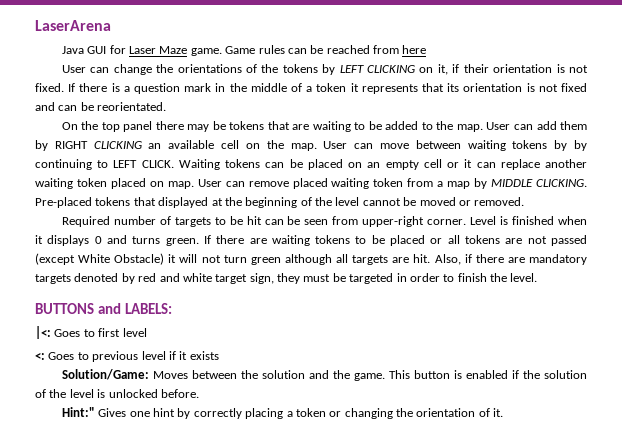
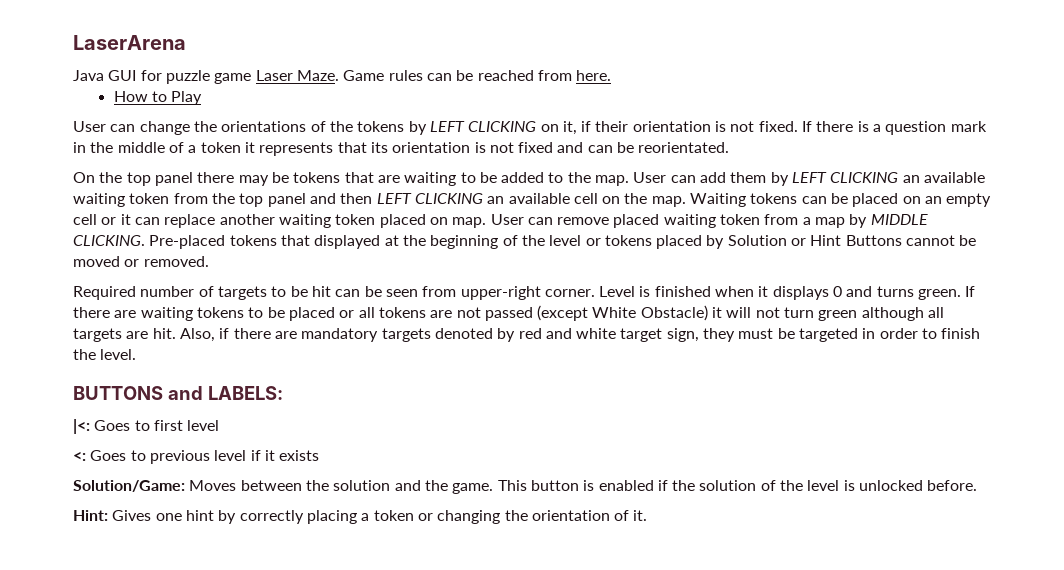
- Java GUI for Laser Maze game.
+ Java GUI for puzzle game Laser Maze.
- Game rules can be reached from here
+ Game rules can be reached from here.
+ How to Play
- User can add them by RIGHT CLICKING an available cell on the map.
+ User can add them by LEFT CLICKING an available waiting token from the top panel and then LEFT CLICKING an available cell on the map.
- User can move between waiting tokens by by continuing to LEFT CLICK.
- Pre-placed tokens that displayed at the beginning of the level cannot be moved or removed.
+ Pre-placed tokens that displayed at the beginning of the level or tokens placed by Solution or Hint Buttons cannot be moved or removed.
- Hint:" Gives one hint by correctly placing a token or changing the orientation of it.
+ Hint: Gives one hint by correctly placing a token or changing the orientation of it.

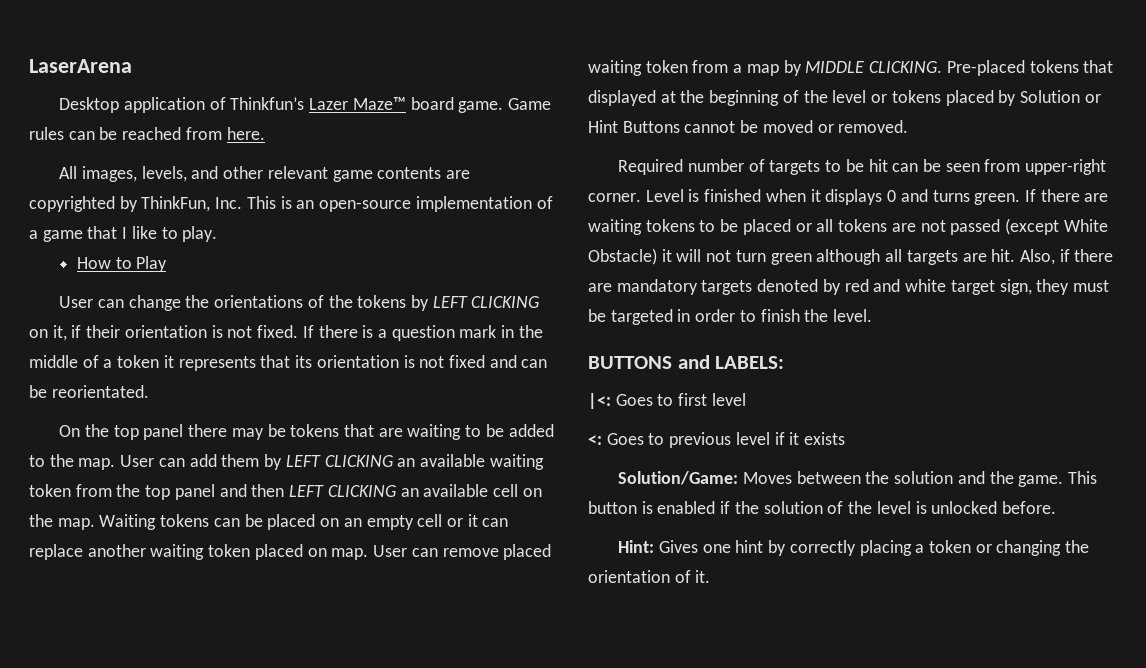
- Java GUI for puzzle game Laser Maze.
+ Desktop application of Thinkfun’s Lazer Maze™ board game.
+ All images, levels, and other relevant game contents are copyrighted by ThinkFun, Inc. This is an open-source implementation of a game that I like to play.

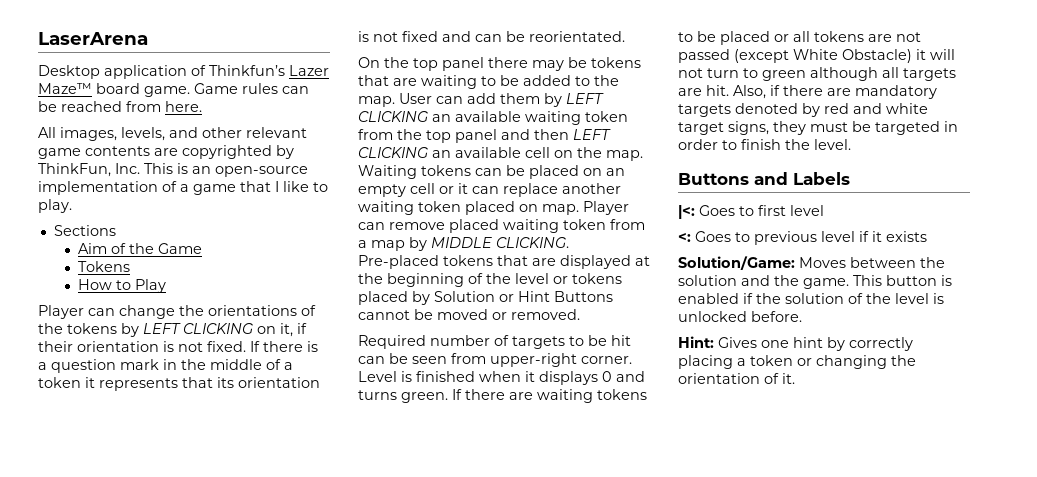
+ Sections
+ Aim of the Game
+ Tokens
- User can change the orientations of the tokens by LEFT CLICKING on it, if their orientation is not fixed.
+ Player can change the orientations of the tokens by LEFT CLICKING on it, if their orientation is not fixed.
- User can remove placed waiting token from a map by MIDDLE CLICKING.
+ Player can remove placed waiting token from a map by MIDDLE CLICKING.
- Pre-placed tokens that displayed at the beginning of the level or tokens placed by Solution or Hint Buttons cannot be moved or removed.
+ Pre-placed tokens that are displayed at the beginning of the level or tokens placed by Solution or Hint Buttons cannot be moved or removed.
- If there are waiting tokens to be placed or all tokens are not passed (except White Obstacle) it will not turn green although all targets are hit.
+ If there are waiting tokens to be placed or all tokens are not passed (except White Obstacle) it will not turn to green although all targets are hit.
- Also, if there are mandatory targets denoted by red and white target sign, they must be targeted in order to finish the level.
+ Also, if there are mandatory targets denoted by red and white target signs, they must be targeted in order to finish the level.
- BUTTONS and LABELS:
+ Buttons and Labels

